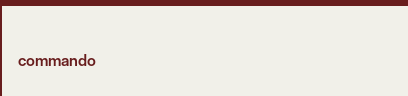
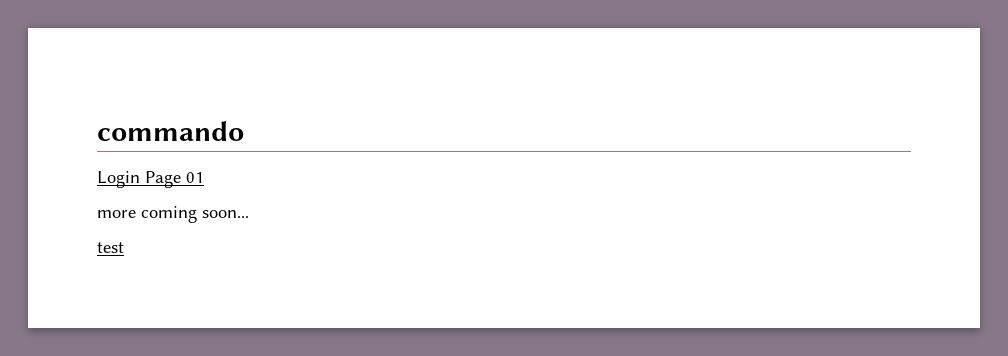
+ Login Page 01
+ more coming soon...
+ test

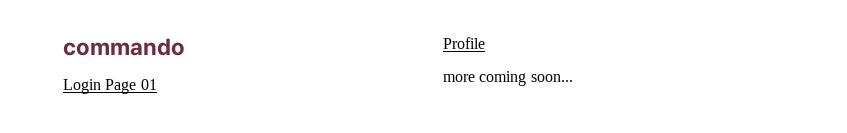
+ Profile
- test

